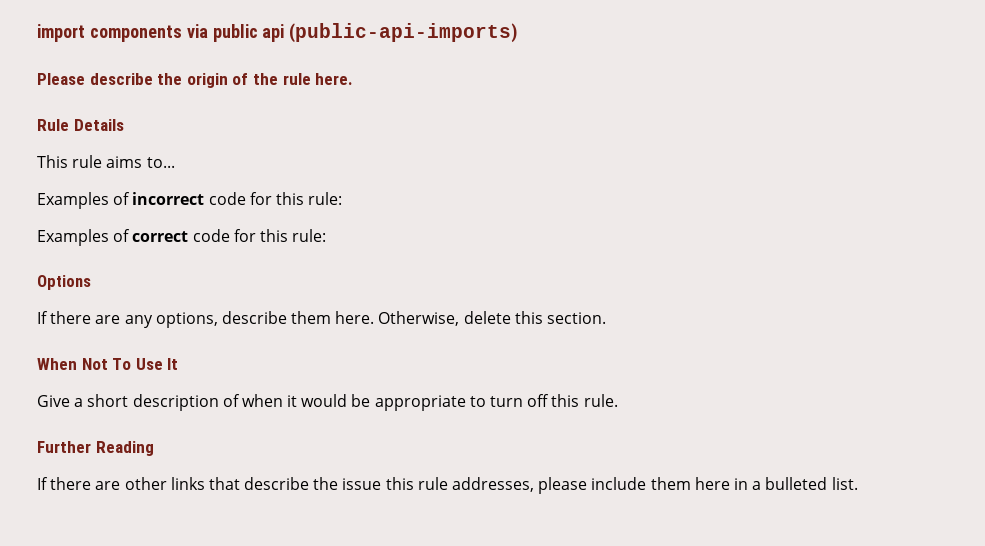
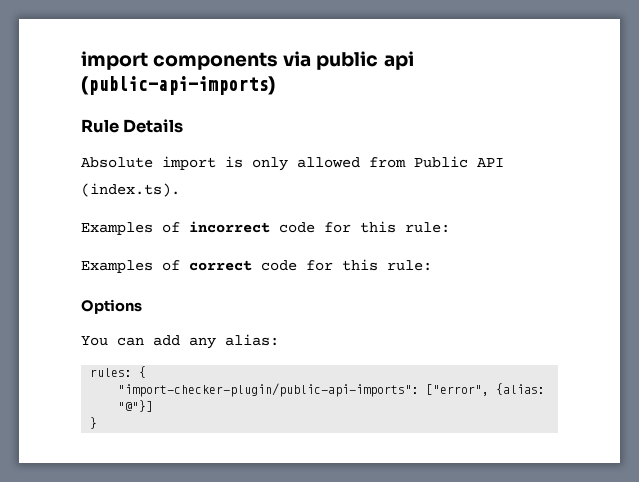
- Please describe the origin of the rule here.
  Rule Details
- This rule aims to...
+ Absolute import is only allowed from Public API (index.ts).
- If there are any options, describe them here. Otherwise, delete this section.
- When Not To Use It
- Give a short description of when it would be appropriate to turn off this rule.
- Further Reading
- If there are other links that describe the issue this rule addresses, please include them here in a bulleted list.
+ You can add any alias:
+ rules: {
+ "import-checker-plugin/public-api-imports": ["error", {alias: "@"}]
+ }

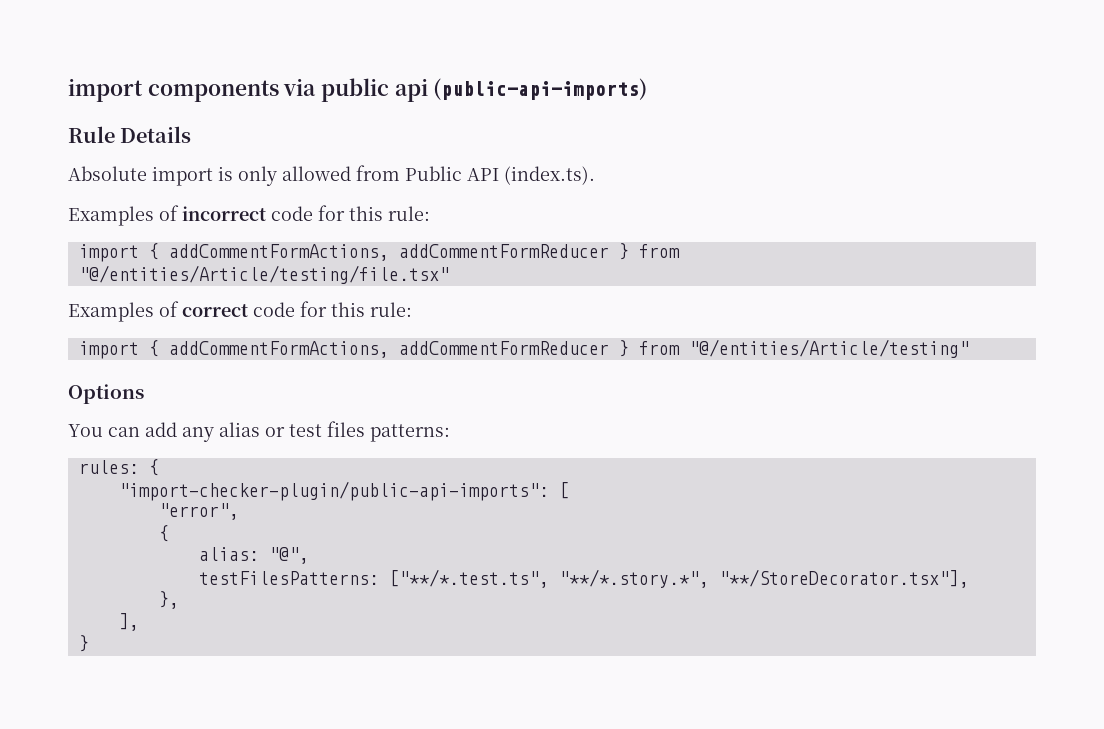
+ import { addCommentFormActions, addCommentFormReducer } from "@/entities/Article/testing/file.tsx"
+ import { addCommentFormActions, addCommentFormReducer } from "@/entities/Article/testing"
- You can add any alias:
+ You can add any alias or test files patterns:
  rules: {
- "import-checker-plugin/public-api-imports": ["error", {alias: "@"}]
+ "import-checker-plugin/public-api-imports": [
+ "error",
+ {
+ alias: "@",
+ testFilesPatterns: ["**/*.test.ts", "**/*.story.*", "**/StoreDecorator.tsx"],
+ },
+ ],

